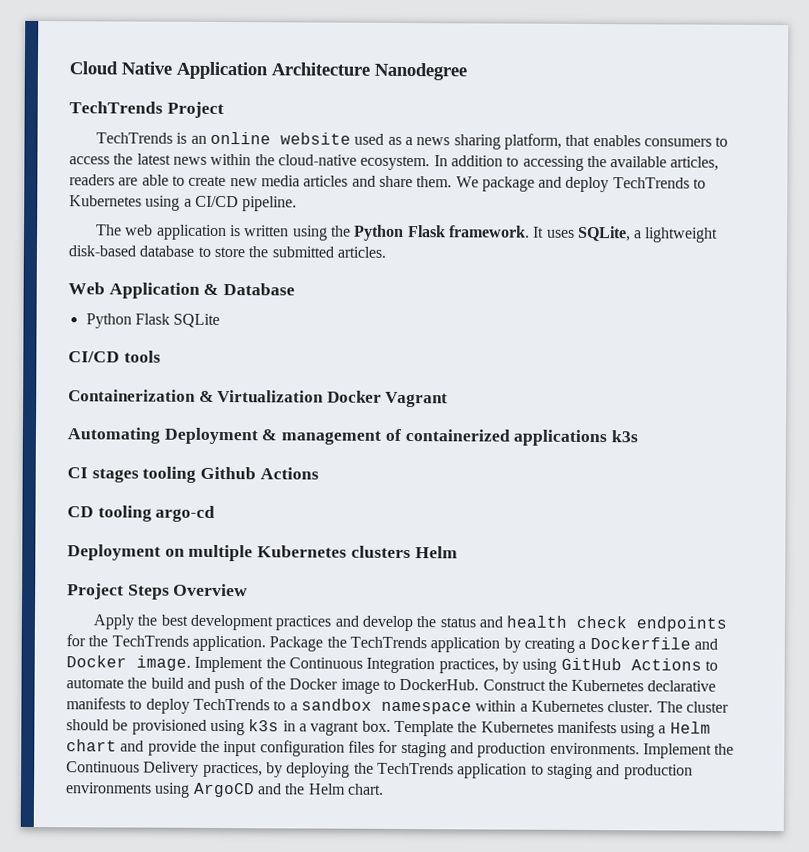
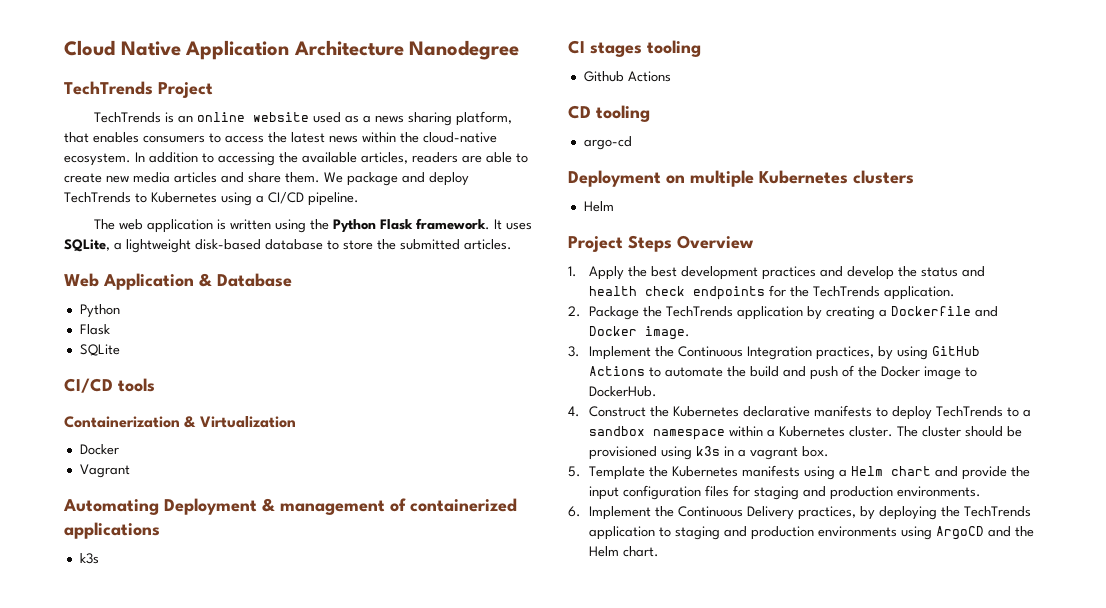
  Web Application & Database
- Python Flask SQLite
+ Python
+ Flask
+ SQLite
- Containerization & Virtualization Docker Vagrant
+ Containerization & Virtualization
+ Docker
+ Vagrant
- Automating Deployment & management of containerized applications k3s
+ Automating Deployment & management of containerized applications
+ k3s
- CI stages tooling Github Actions
+ CI stages tooling
+ Github Actions
- CD tooling argo-cd
+ CD tooling
+ argo-cd
- Deployment on multiple Kubernetes clusters Helm
+ Deployment on multiple Kubernetes clusters
+ Helm
- Apply the best development practices and develop the status and health check endpoints for the TechTrends application. Package the TechTrends application by creating a Dockerfile and Docker image. Implement the Continuous Integration practices, by using GitHub Actions to automate the build and push of the Docker image to DockerHub. Construct the Kubernetes declarative manifests to deploy TechTrends to a sandbox namespace within a Kubernetes cluster.
+ 1. Apply the best development practices and develop the status and
+ health check endpoints for the TechTrends application.
+ 2. Package the TechTrends application by creating a Dockerfile and Docker image.
+ 3. Implement the Continuous Integration practices, by using GitHub Actions to automate the build and push of the Docker image to DockerHub.
+ 4. Construct the Kubernetes declarative manifests to deploy TechTrends to a sandbox namespace within a Kubernetes cluster.
- The cluster should be provisioned using k3s in a vagrant box. Template the Kubernetes manifests using a Helm chart and provide the input configuration files for staging and production environments. Implement the Continuous Delivery practices, by deploying the TechTrends application to staging and production environments using ArgoCD and the Helm chart.
+ The cluster should be provisioned using k3s in a vagrant box.
+ 5. Template the Kubernetes manifests using a Helm chart and provide the input configuration files for staging and production environments.
+ 6. Implement the Continuous Delivery practices, by deploying the TechTrends application to staging and production environments using ArgoCD and the Helm chart.

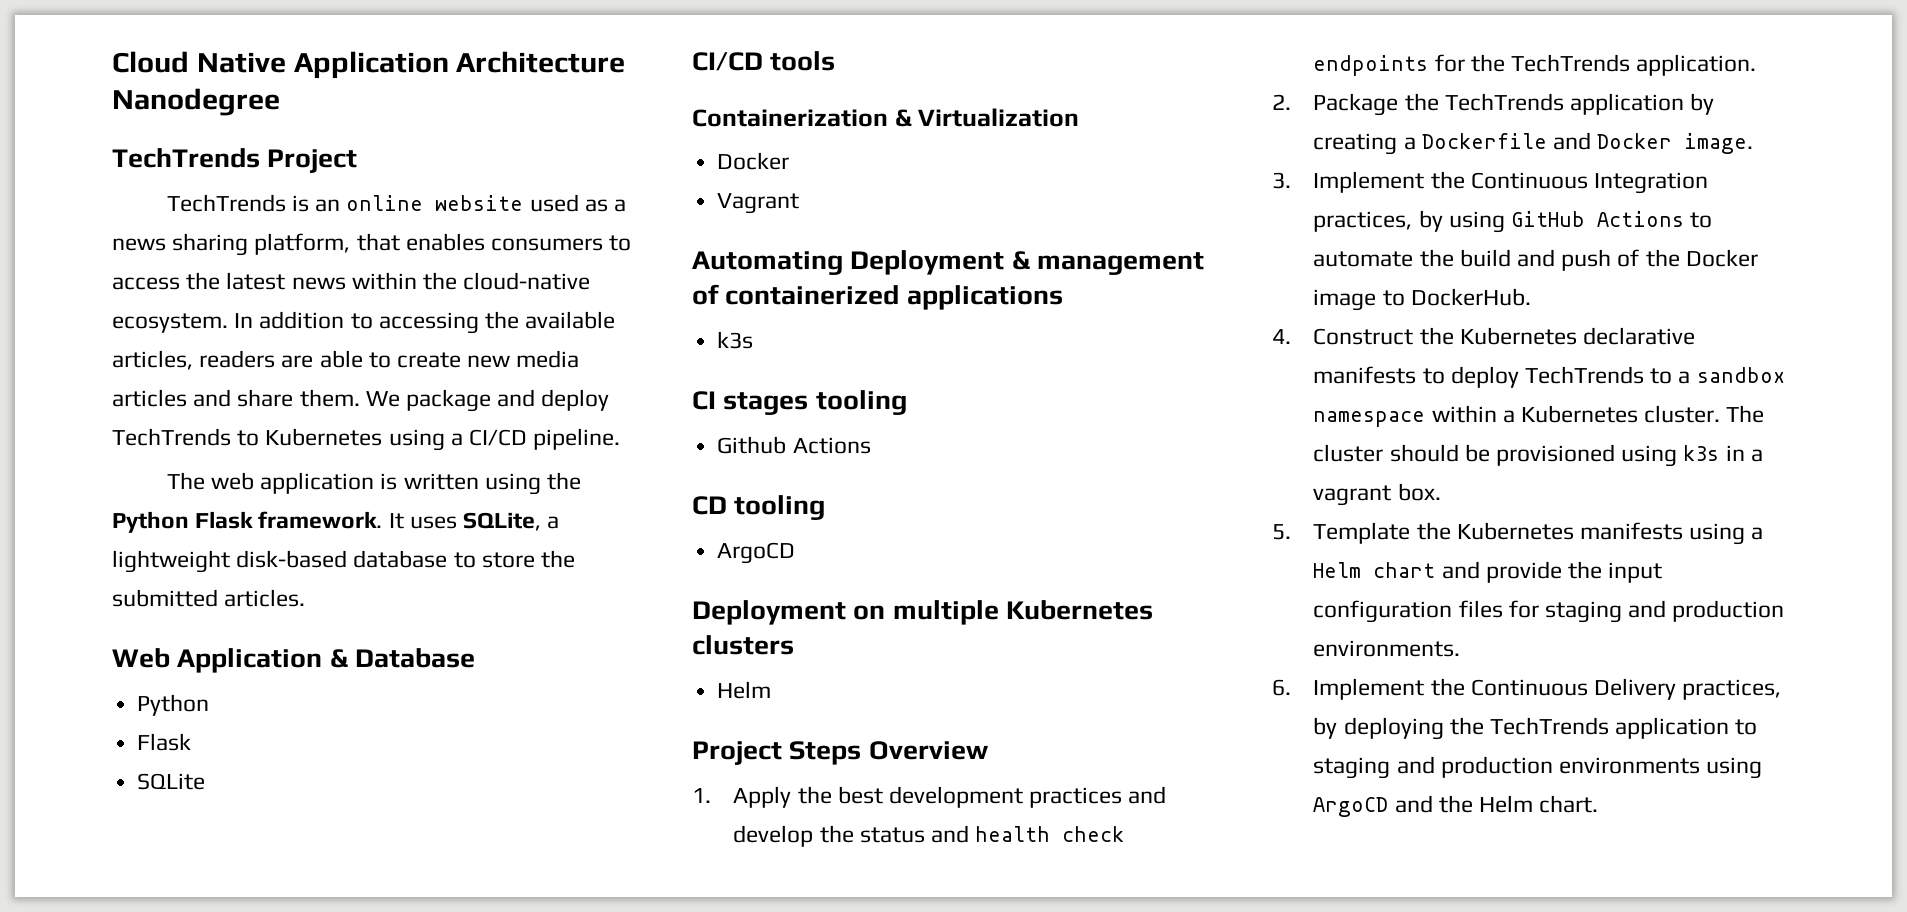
  CD tooling
- argo-cd
+ ArgoCD
- 1. Apply the best development practices and develop the status and
- health check endpoints for the TechTrends application.
+ 1. Apply the best development practices and develop the status and health check endpoints for the TechTrends application.

